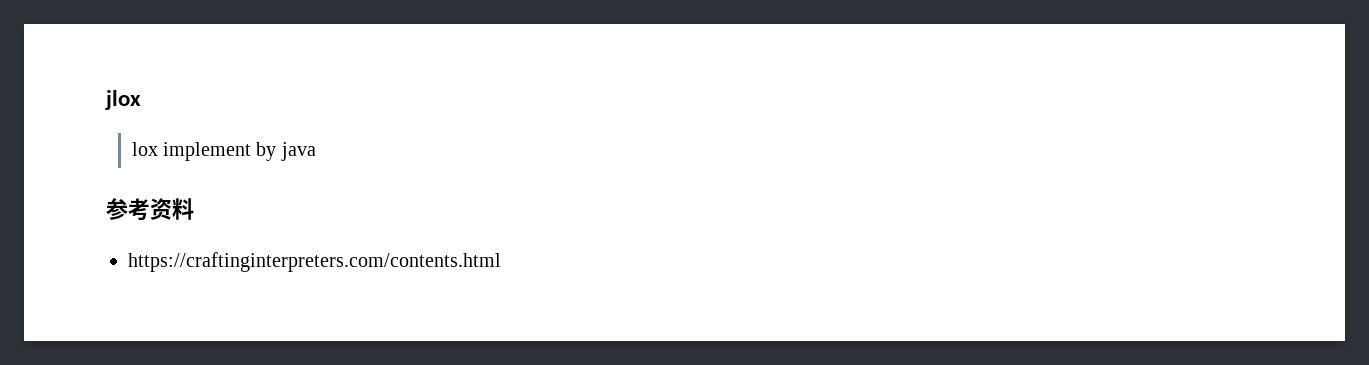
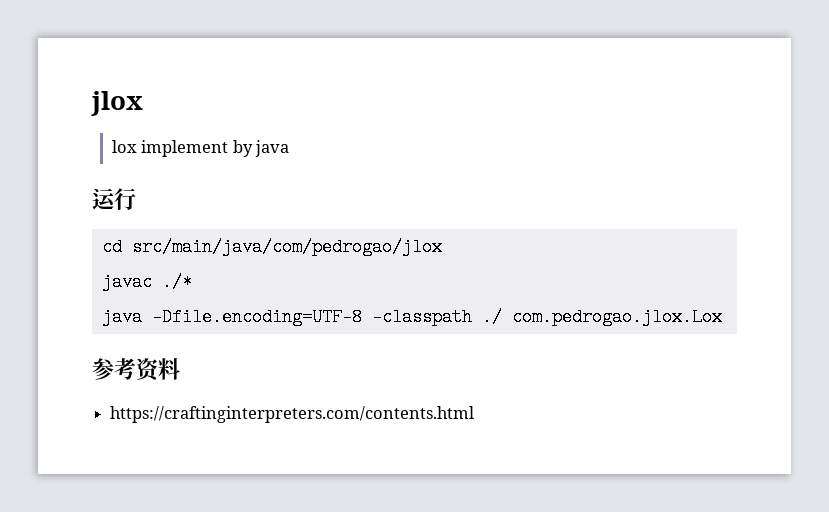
+ 运行
+ cd src/main/java/com/pedrogao/jlox
+ javac ./*
+ java -Dfile.encoding=UTF-8 -classpath ./ com.pedrogao.jlox.Lox

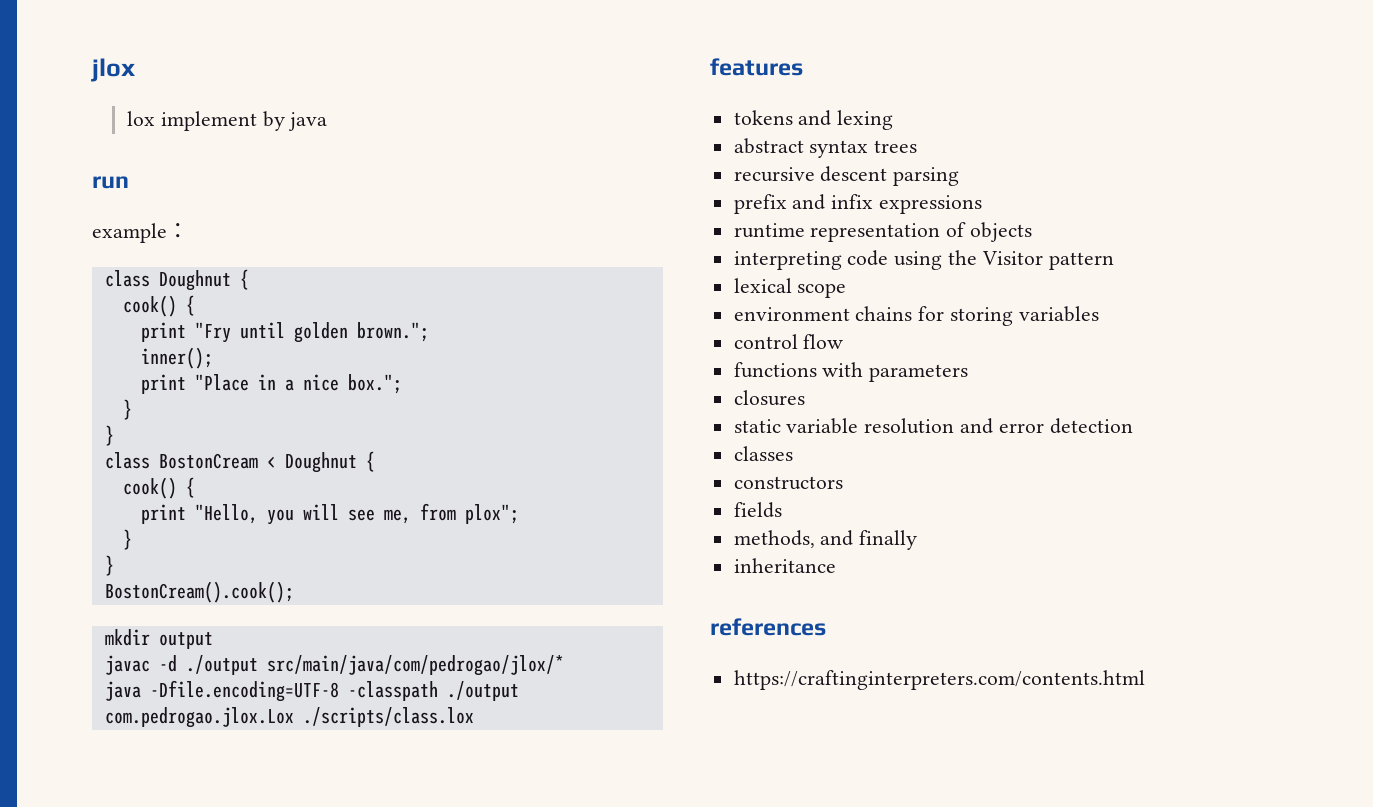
- 运行
- cd src/main/java/com/pedrogao/jlox
- javac ./*
+ run
+ example：
+ class Doughnut {
+ cook() {
+ print "Fry until golden brown.";
+ inner();
+ print "Place in a nice box.";
+ }
+ }
+ class BostonCream < Doughnut {
+ cook() {
+ print "Hello, you will see me, from plox";
+ }
+ }
+ BostonCream().cook();
+ mkdir output
+ javac -d ./output src/main/java/com/pedrogao/jlox/*
- java -Dfile.encoding=UTF-8 -classpath ./ com.pedrogao.jlox.Lox
- 参考资料
+ java -Dfile.encoding=UTF-8 -classpath ./output com.pedrogao.jlox.Lox ./scripts/class.lox
+ features
+ tokens and lexing
+ abstract syntax trees
+ recursive descent parsing
+ prefix and infix expressions
+ runtime representation of objects
+ interpreting code using the Visitor pattern
+ lexical scope
+ environment chains for storing variables
+ control flow
+ functions with parameters
+ closures
+ static variable resolution and error detection
+ classes
+ constructors
+ fields
+ methods, and finally
+ inheritance
+ references

